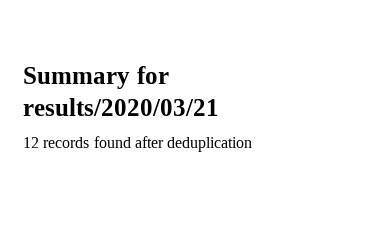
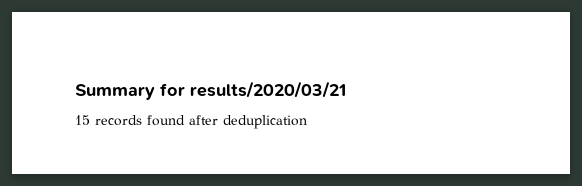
- 12 records found after deduplication
+ 15 records found after deduplication

